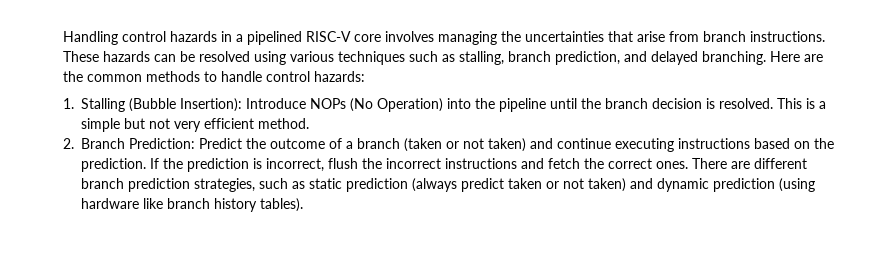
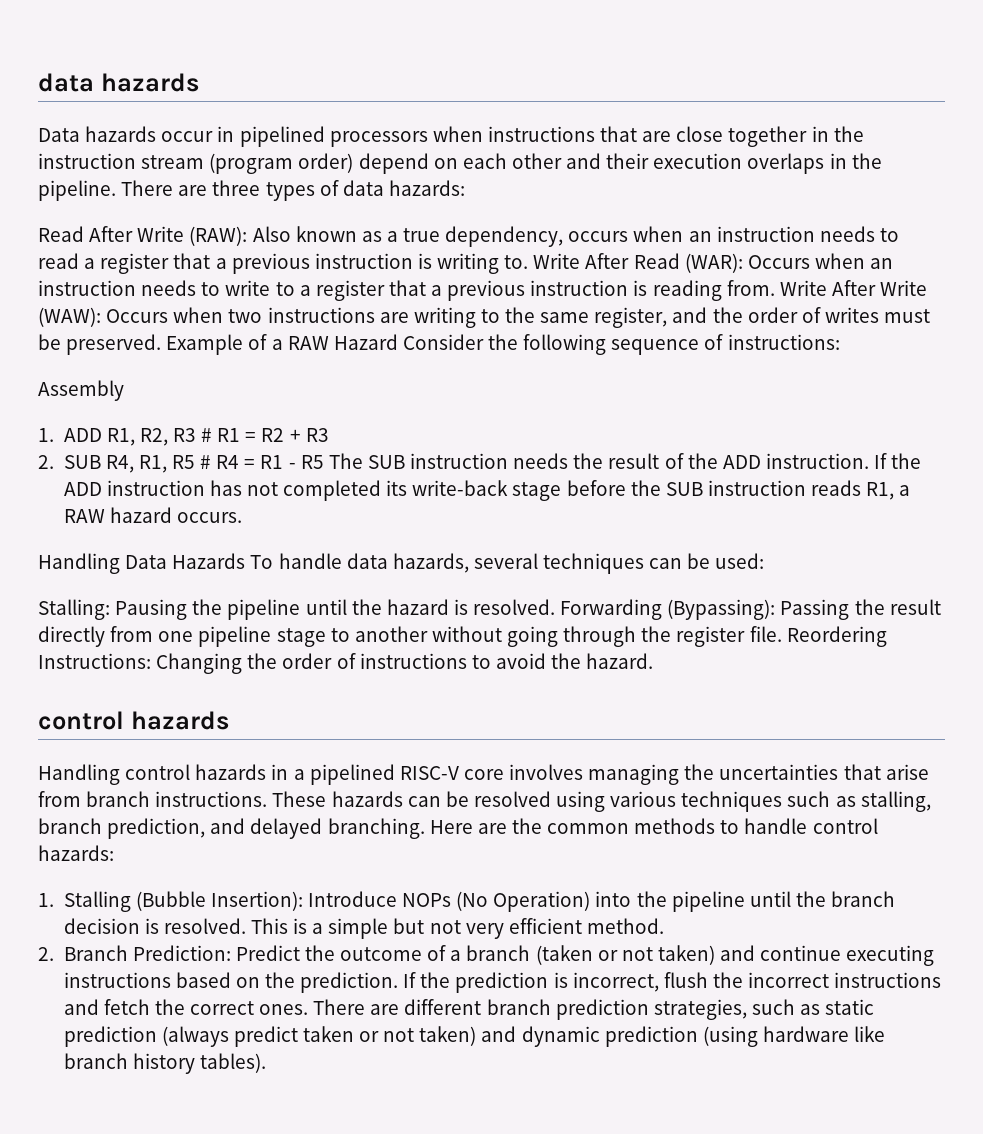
+ data hazards
+ Data hazards occur in pipelined processors when instructions that are close together in the instruction stream (program order) depend on each other and their execution overlaps in the pipeline. There are three types of data hazards:
+ Read After Write (RAW): Also known as a true dependency, occurs when an instruction needs to read a register that a previous instruction is writing to. Write After Read (WAR): Occurs when an instruction needs to write to a register that a previous instruction is reading from. Write After Write (WAW): Occurs when two instructions are writing to the same register, and the order of writes must be preserved. Example of a RAW Hazard Consider the following sequence of instructions:
+ Assembly
+ 1. ADD R1, R2, R3 # R1 = R2 + R3
+ 2. SUB R4, R1, R5 # R4 = R1 - R5 The SUB instruction needs the result of the ADD instruction. If the ADD instruction has not completed its write-back stage before the SUB instruction reads R1, a RAW hazard occurs.
+ Handling Data Hazards To handle data hazards, several techniques can be used:
+ Stalling: Pausing the pipeline until the hazard is resolved. Forwarding (Bypassing): Passing the result directly from one pipeline stage to another without going through the register file. Reordering Instructions: Changing the order of instructions to avoid the hazard.
+ control hazards

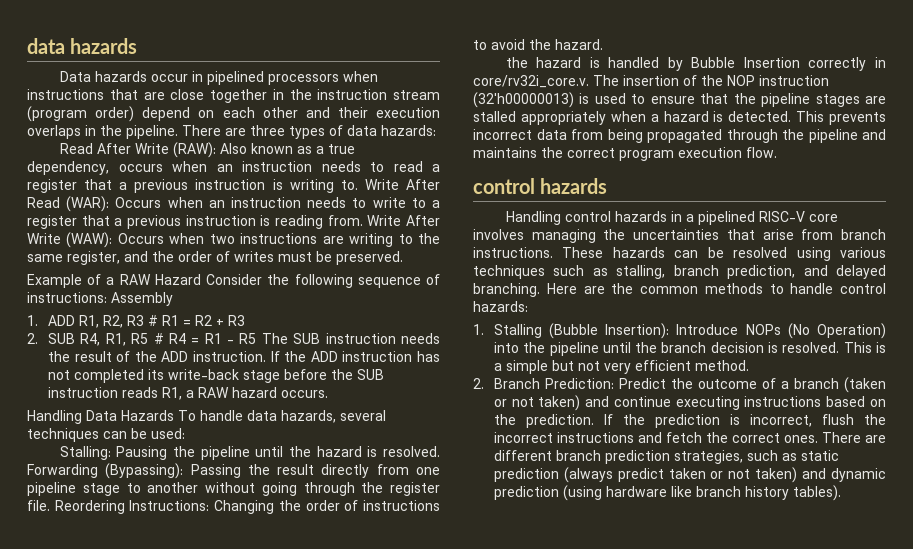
- Write After Write (WAW): Occurs when two instructions are writing to the same register, and the order of writes must be preserved. Example of a RAW Hazard Consider the following sequence of instructions:
- Assembly
+ Write After Write (WAW): Occurs when two instructions are writing to the same register, and the order of writes must be preserved.
+ Example of a RAW Hazard Consider the following sequence of instructions: Assembly
+ the hazard is handled by Bubble Insertion correctly in core/rv32i_core.v. The insertion of the NOP instruction (32'h00000013) is used to ensure that the pipeline stages are stalled appropriately when a hazard is detected. This prevents incorrect data from being propagated through the pipeline and maintains the correct program execution flow.

